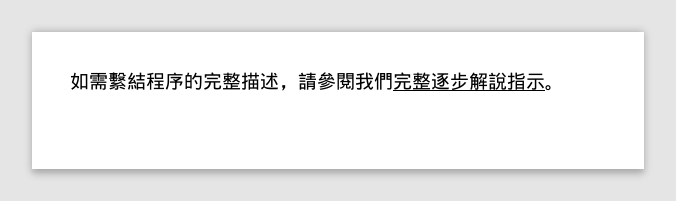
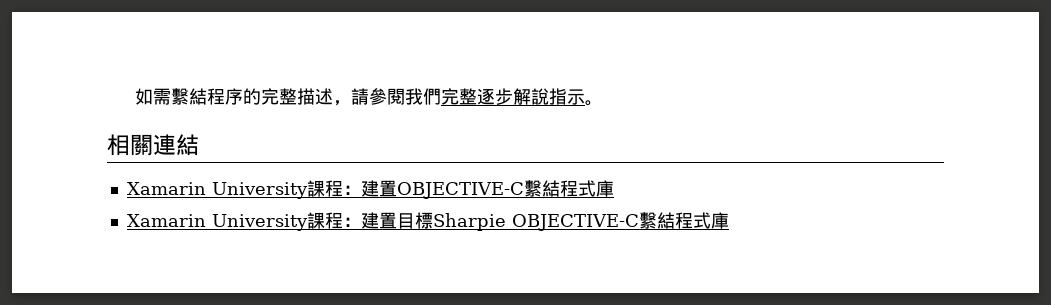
+ 相關連結
+ Xamarin University課程：建置OBJECTIVE-C繫結程式庫
+ Xamarin University課程：建置目標Sharpie OBJECTIVE-C繫結程式庫

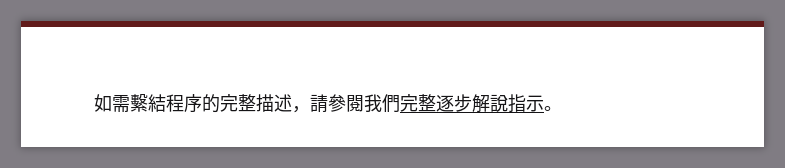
- 相關連結
- Xamarin University課程：建置OBJECTIVE-C繫結程式庫
- Xamarin University課程：建置目標Sharpie OBJECTIVE-C繫結程式庫

